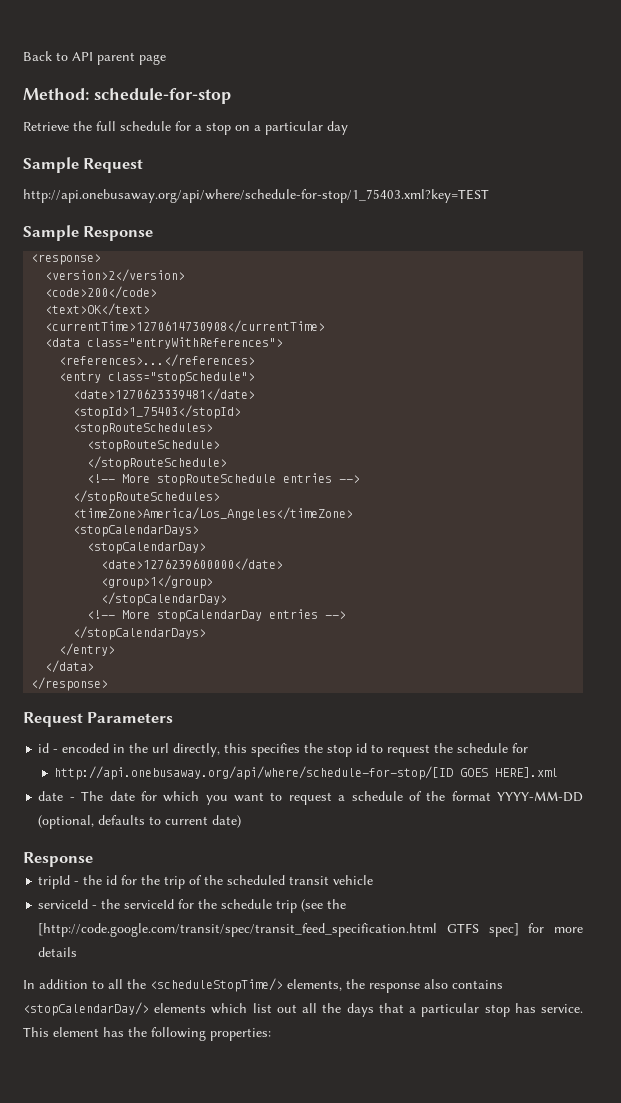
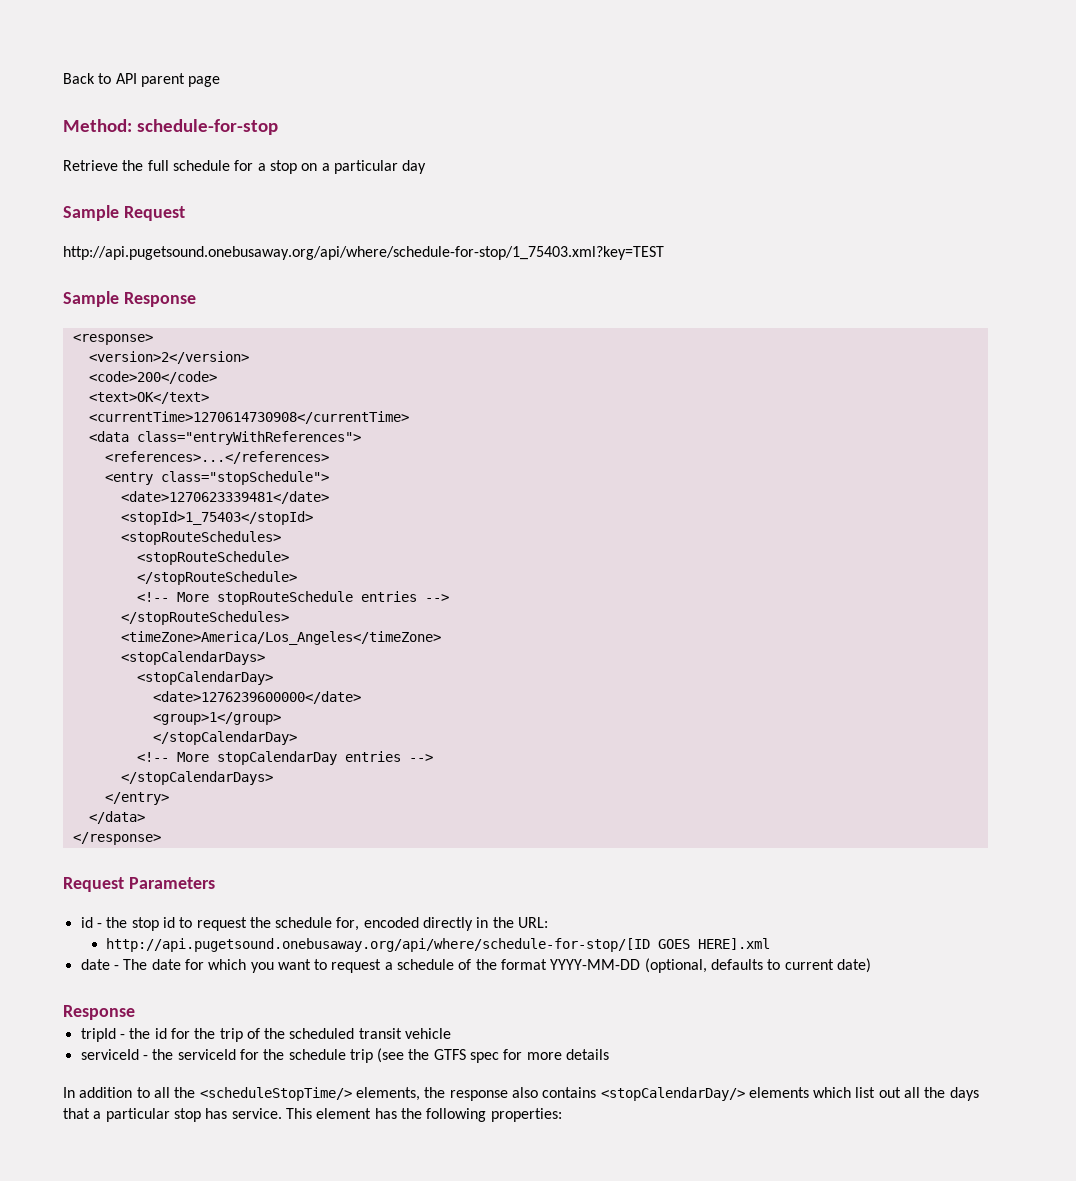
- http://api.onebusaway.org/api/where/schedule-for-stop/1_75403.xml?key=TEST
+ http://api.pugetsound.onebusaway.org/api/where/schedule-for-stop/1_75403.xml?key=TEST
- id - encoded in the url directly, this specifies the stop id to request the schedule for
- http://api.onebusaway.org/api/where/schedule-for-stop/[ID GOES HERE].xml
+ id - the stop id to request the schedule for, encoded directly in the URL:
+ http://api.pugetsound.onebusaway.org/api/where/schedule-for-stop/[ID GOES HERE].xml
- serviceId - the serviceId for the schedule trip (see the [http://code.google.com/transit/spec/transit_feed_specification.html GTFS spec] for more details
+ serviceId - the serviceId for the schedule trip (see the GTFS spec for more details

